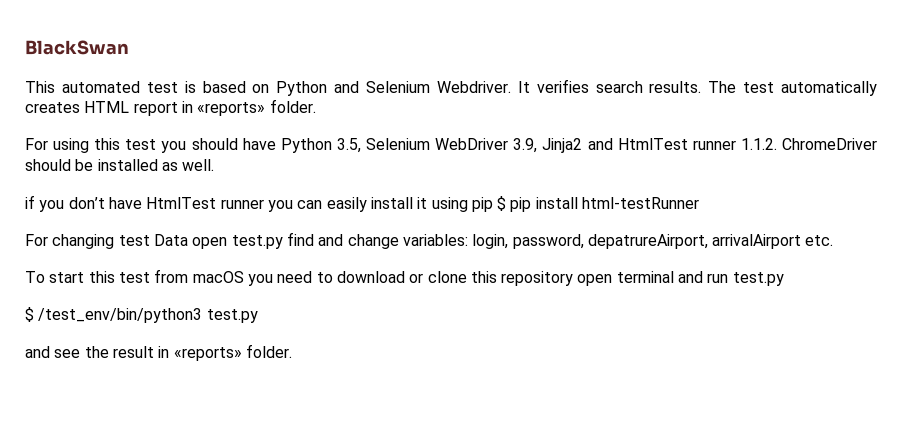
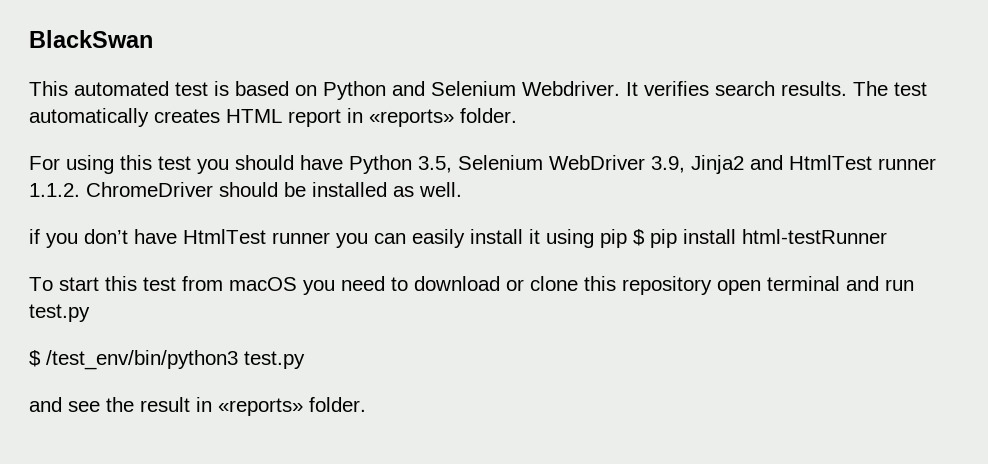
- For changing test Data open test.py find and change variables: login, password, depatrureAirport, arrivalAirport etc.

